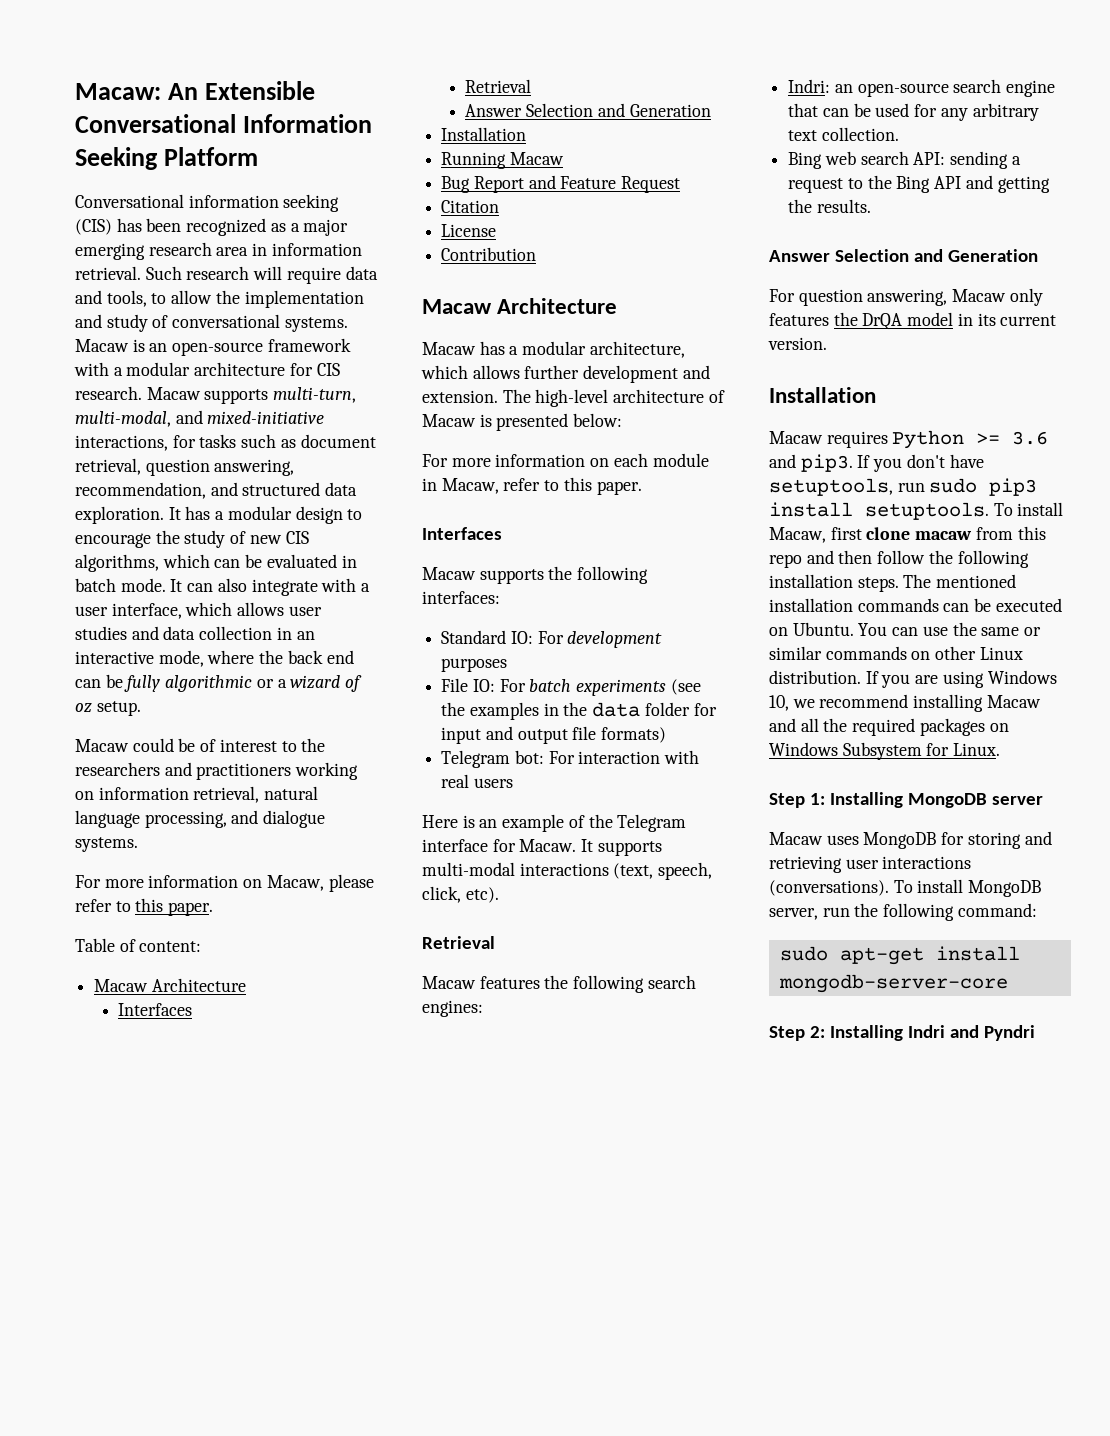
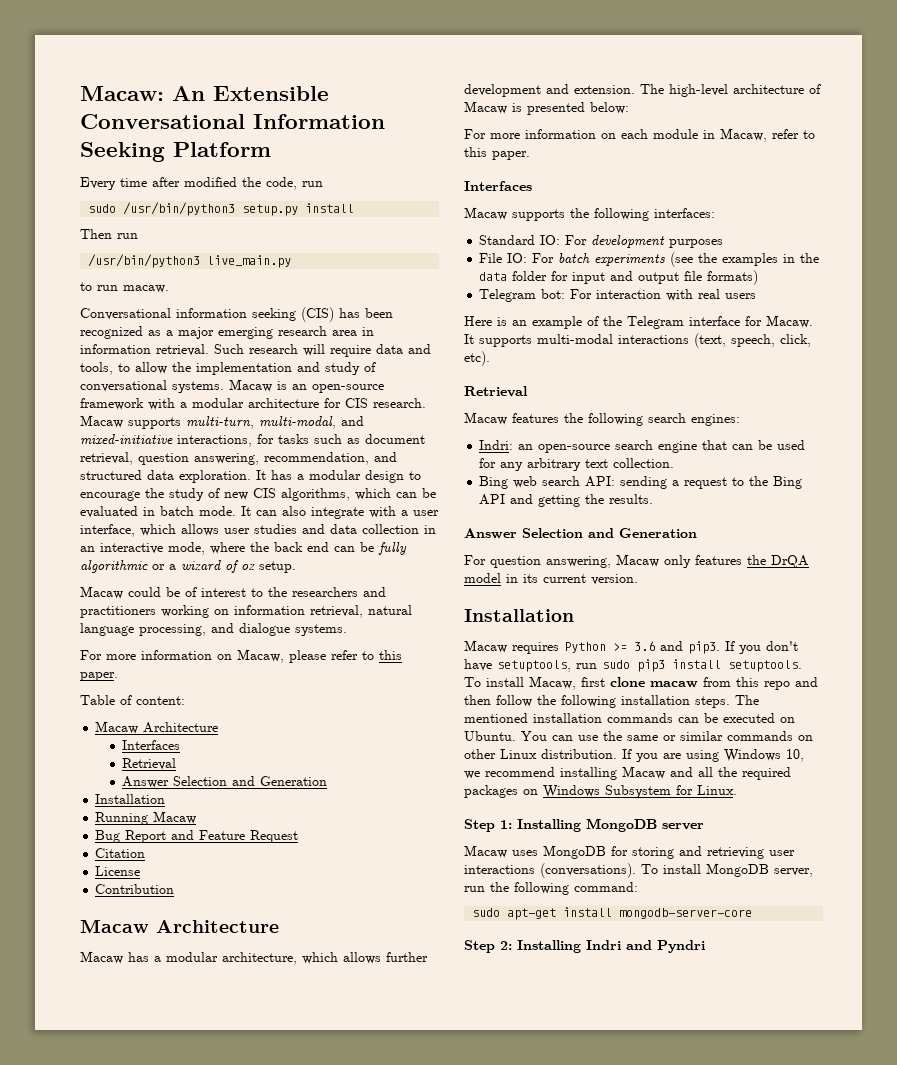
+ Every time after modified the code, run
+ sudo /usr/bin/python3 setup.py install
+ Then run
+ /usr/bin/python3 live_main.py
+ to run macaw.

